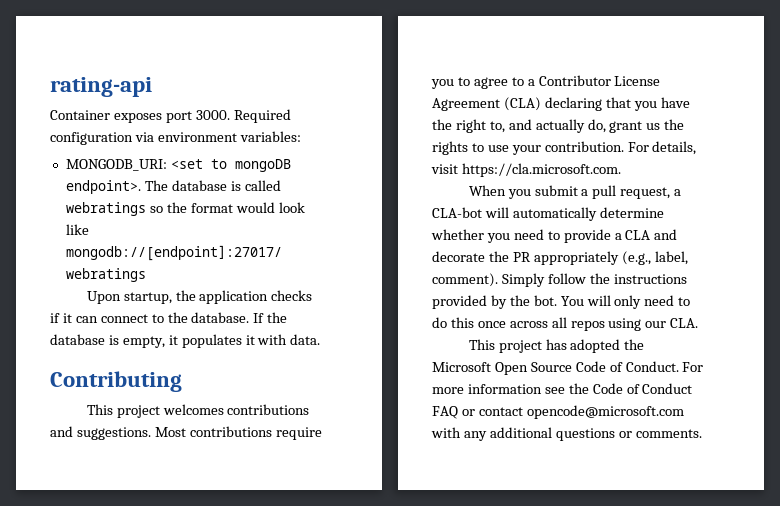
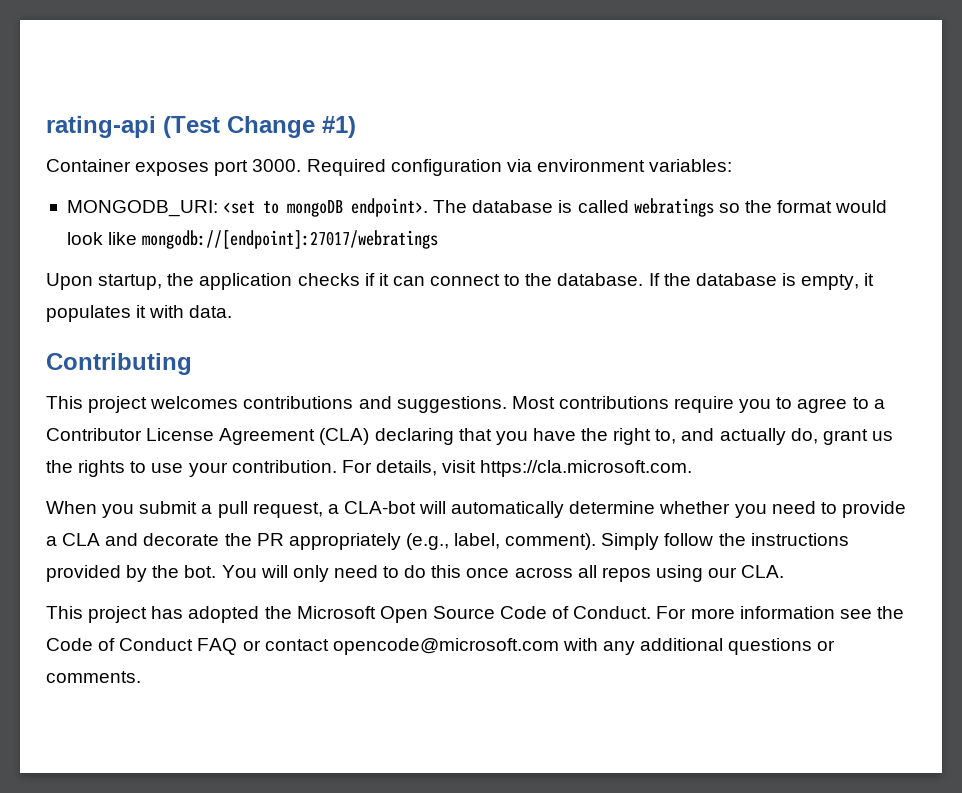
- rating-api
+ rating-api (Test Change #1)

